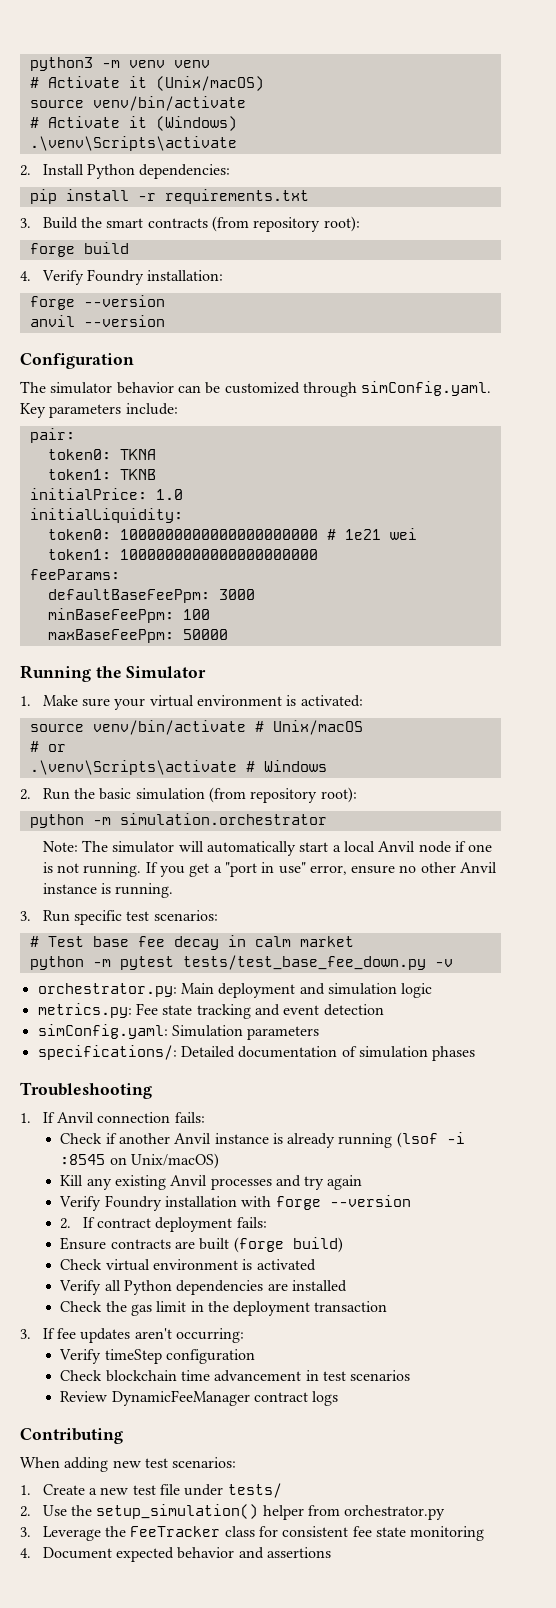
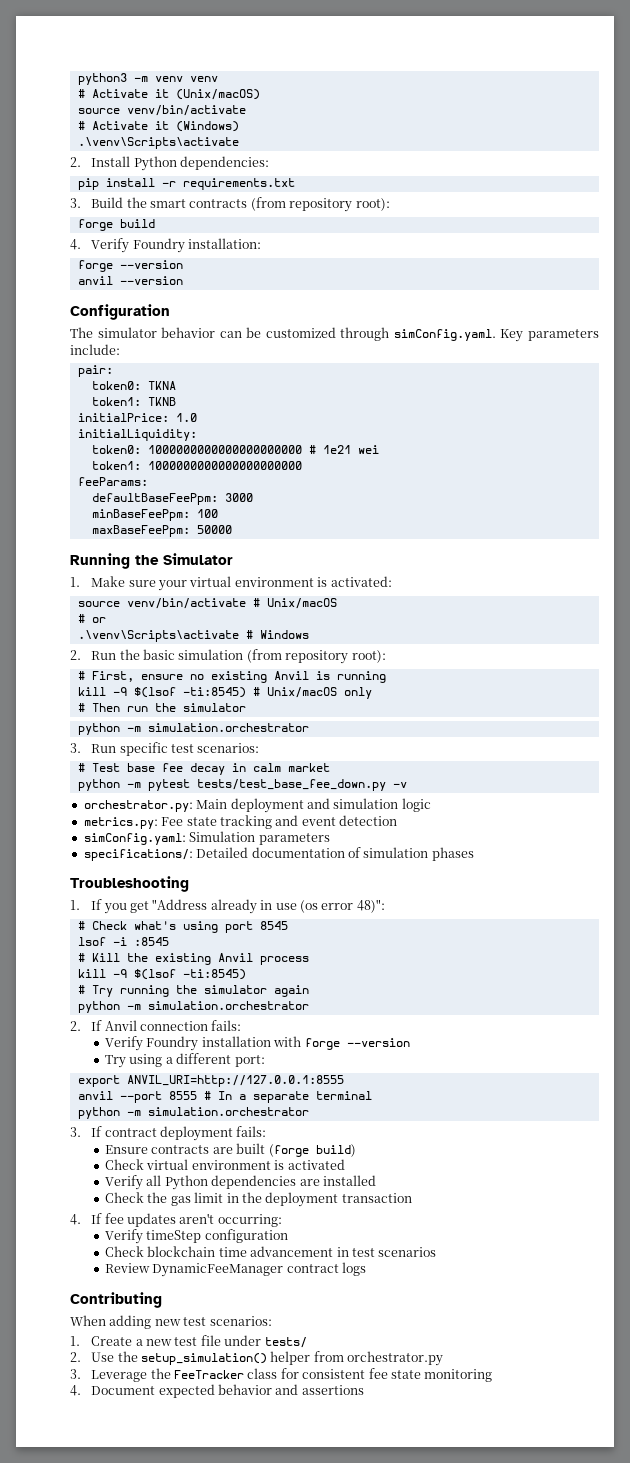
+ # First, ensure no existing Anvil is running
+ kill -9 $(lsof -ti:8545) # Unix/macOS only
+ # Then run the simulator
  python -m simulation.orchestrator
- Note: The simulator will automatically start a local Anvil node if one is not running. If you get a "port in use" error, ensure no other Anvil instance is running.
- 1. If Anvil connection fails:
- Check if another Anvil instance is already running (lsof -i :8545 on Unix/macOS)
- Kill any existing Anvil processes and try again
+ 1. If you get "Address already in use (os error 48)":
+ # Check what's using port 8545
+ lsof -i :8545
+ # Kill the existing Anvil process
+ kill -9 $(lsof -ti:8545)
+ # Try running the simulator again
+ python -m simulation.orchestrator
+ 2. If Anvil connection fails:
- 2. If contract deployment fails:
+ Try using a different port:
+ export ANVIL_URI=http://127.0.0.1:8555
+ anvil --port 8555 # In a separate terminal
+ python -m simulation.orchestrator
+ 3. If contract deployment fails:
- 3. If fee updates aren't occurring:
+ 4. If fee updates aren't occurring:

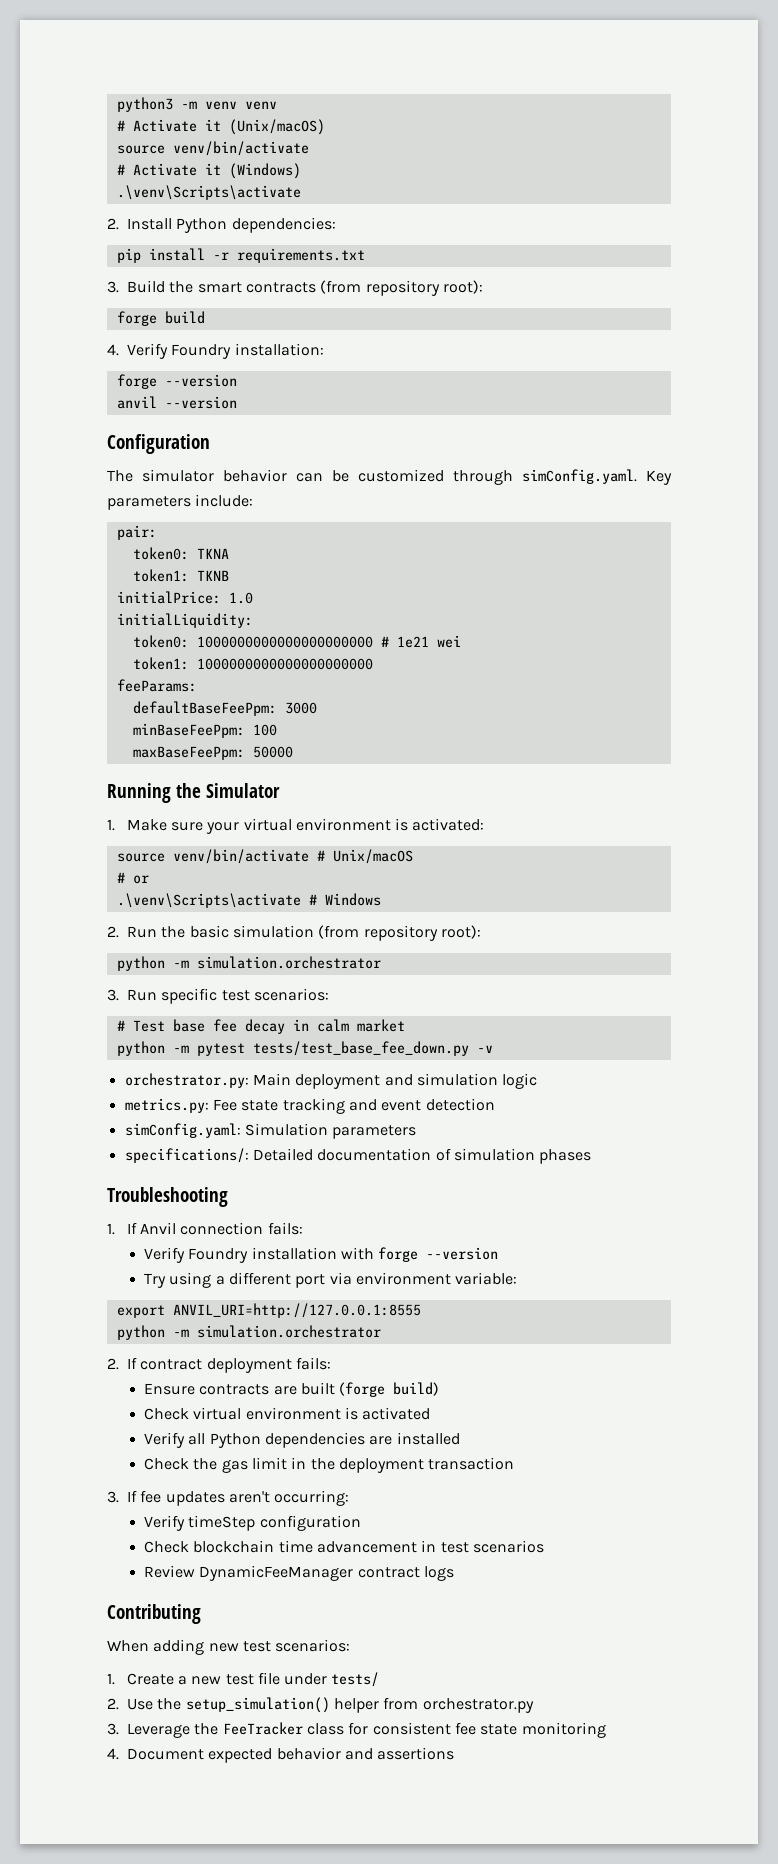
- # First, ensure no existing Anvil is running
- kill -9 $(lsof -ti:8545) # Unix/macOS only
- # Then run the simulator
- 1. If you get "Address already in use (os error 48)":
- # Check what's using port 8545
- lsof -i :8545
- # Kill the existing Anvil process
- kill -9 $(lsof -ti:8545)
- # Try running the simulator again
- python -m simulation.orchestrator
- 2. If Anvil connection fails:
+ 1. If Anvil connection fails:
- Try using a different port:
+ Try using a different port via environment variable:
  export ANVIL_URI=http://127.0.0.1:8555
- anvil --port 8555 # In a separate terminal
  python -m simulation.orchestrator
- 3. If contract deployment fails:
+ 2. If contract deployment fails:
- 4. If fee updates aren't occurring:
+ 3. If fee updates aren't occurring:

